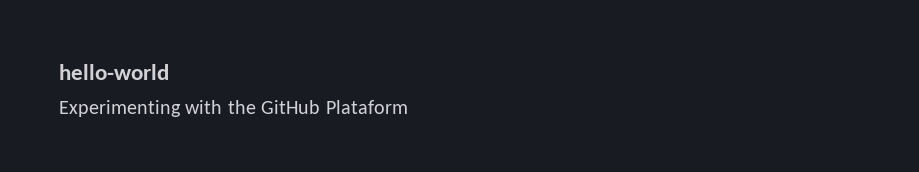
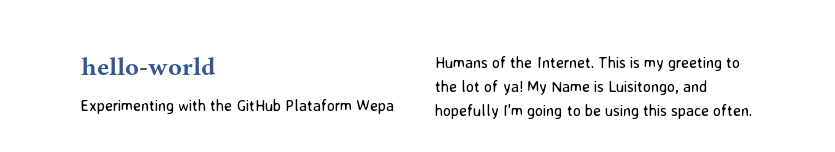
- Experimenting with the GitHub Plataform
+ Experimenting with the GitHub Plataform Wepa Humans of the Internet. This is my greeting to the lot of ya! My Name is Luisitongo, and hopefully I'm going to be using this space often.

